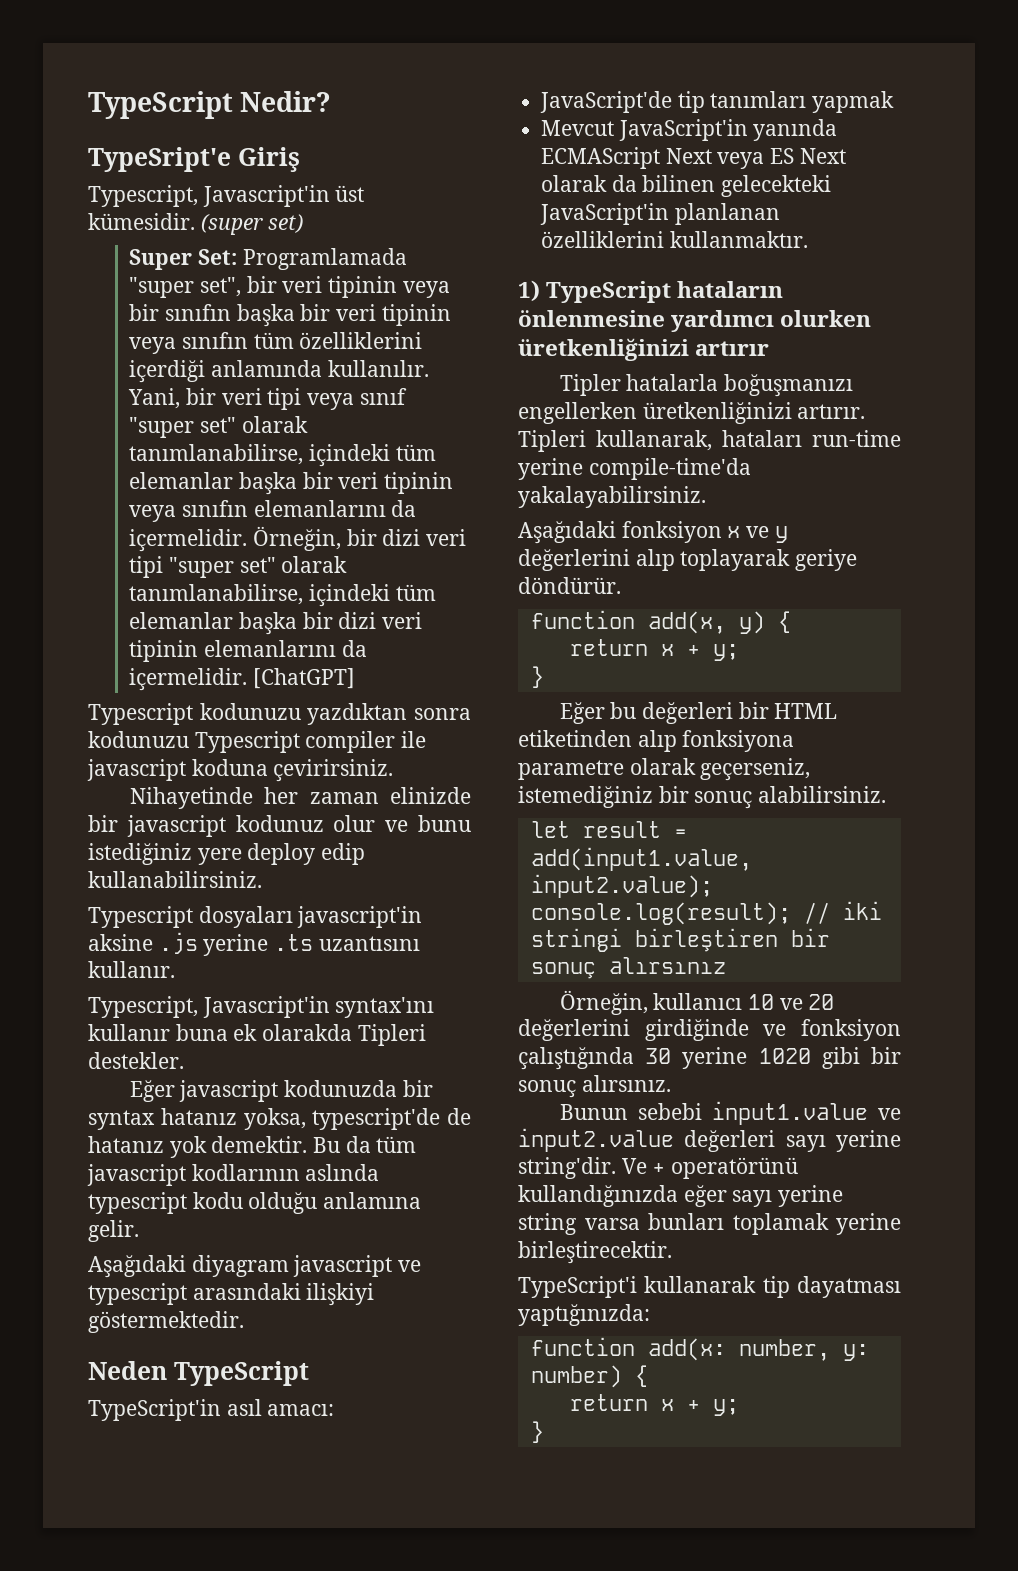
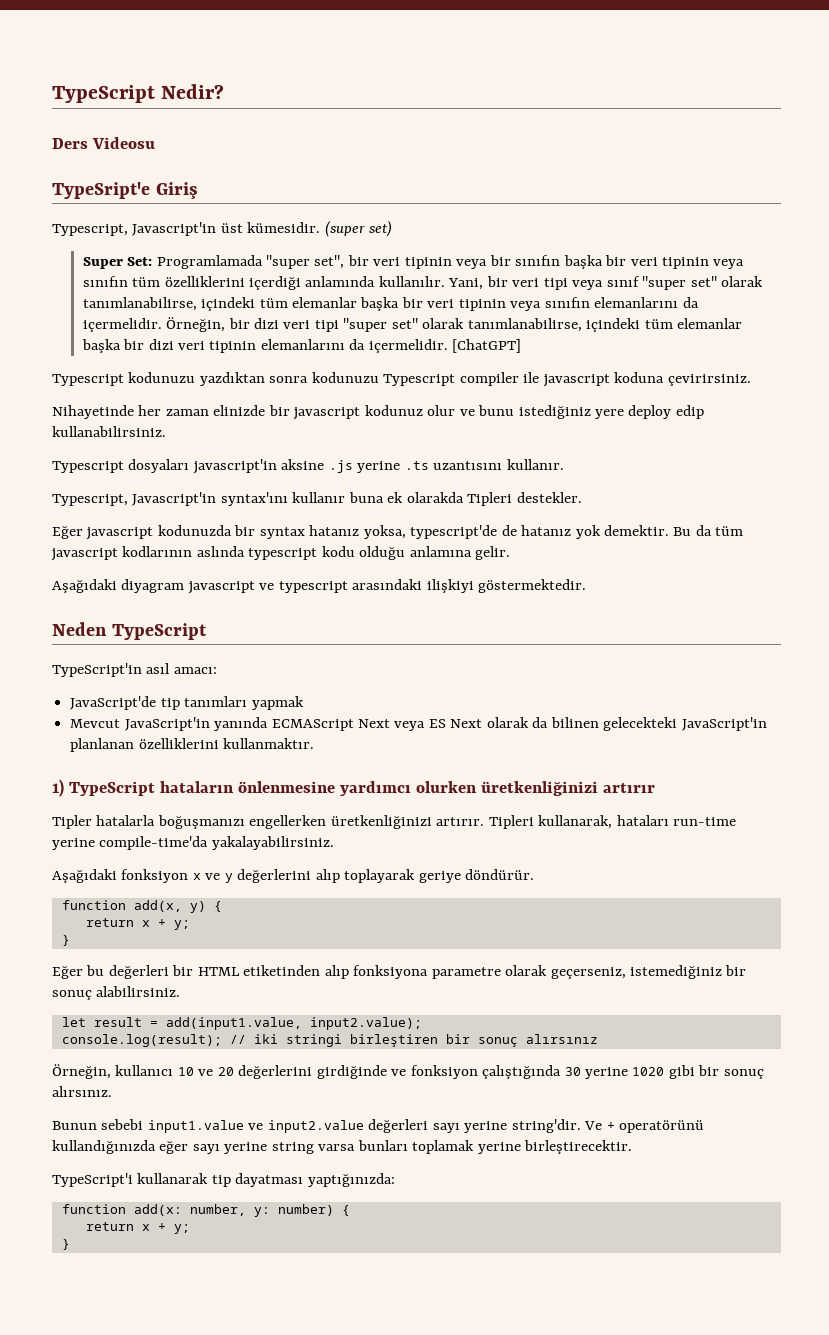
+ Ders Videosu

